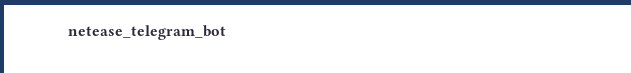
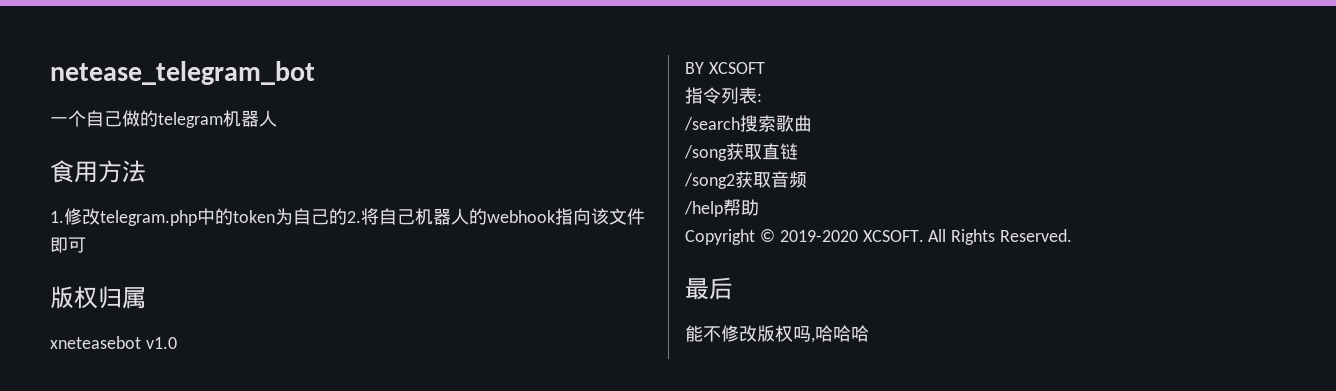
+ 一个自己做的telegram机器人
+ 食用方法
+ 1.修改telegram.php中的token为自己的2.将自己机器人的webhook指向该文件即可
+ 版权归属
+ xneteasebot v1.0
+ BY XCSOFT
+ 指令列表:
+ /search搜索歌曲
+ /song获取直链
+ /song2获取音频
+ /help帮助
+ Copyright © 2019-2020 XCSOFT. All Rights Reserved.
+ 最后
+ 能不修改版权吗,哈哈哈

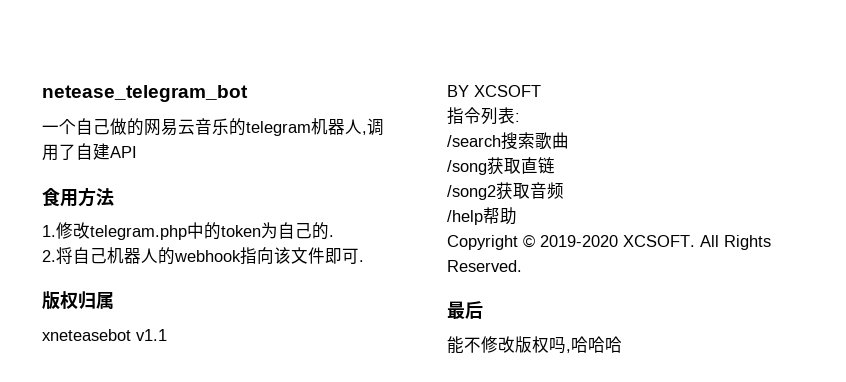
- 一个自己做的telegram机器人
+ 一个自己做的网易云音乐的telegram机器人,调用了自建API
- 1.修改telegram.php中的token为自己的2.将自己机器人的webhook指向该文件即可
+ 1.修改telegram.php中的token为自己的.
+ 2.将自己机器人的webhook指向该文件即可.
- xneteasebot v1.0
+ xneteasebot v1.1

